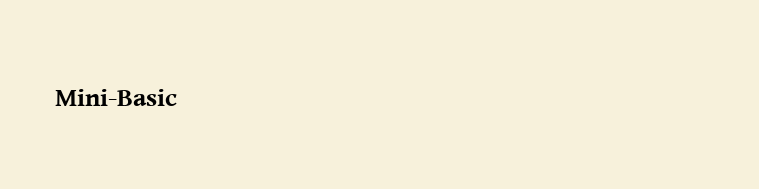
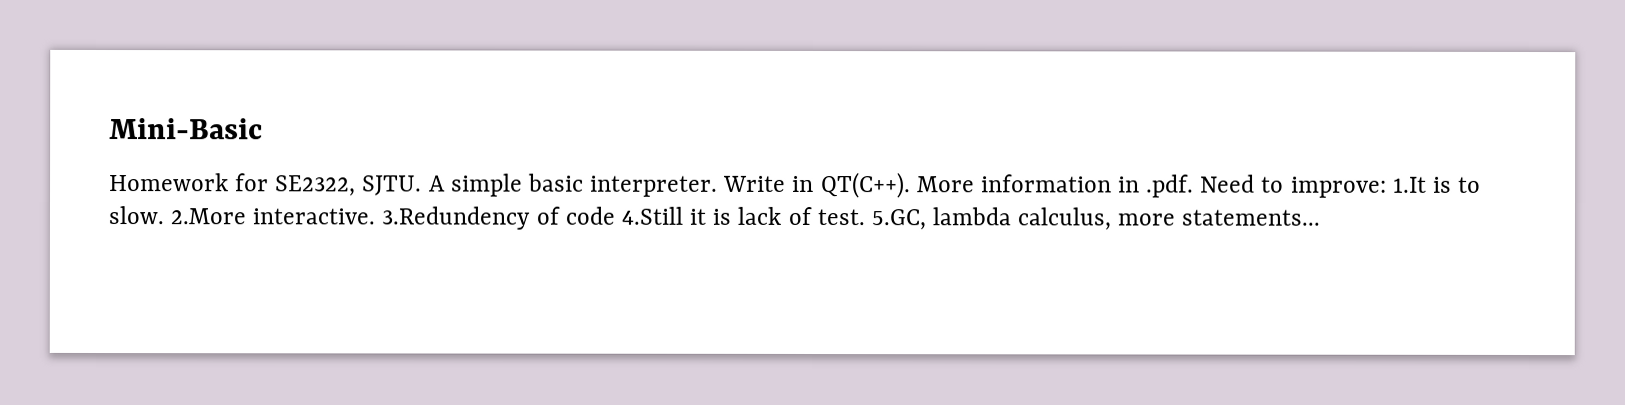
+ Homework for SE2322, SJTU. A simple basic interpreter. Write in QT(C++). More information in .pdf. Need to improve: 1.It is to slow. 2.More interactive. 3.Redundency of code 4.Still it is lack of test. 5.GC, lambda calculus, more statements...

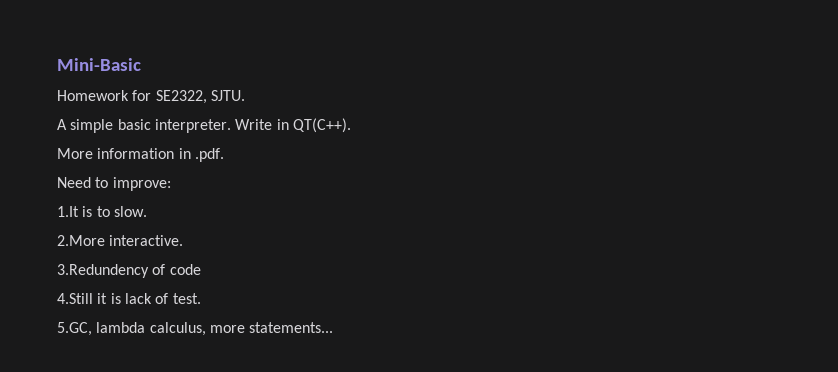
- Homework for SE2322, SJTU. A simple basic interpreter.
+ Homework for SE2322, SJTU.
+ A simple basic interpreter.
- Write in QT(C++). More information in .pdf. Need to improve: 1.It is to slow. 2.More interactive. 3.Redundency of code 4.Still it is lack of test. 5.GC, lambda calculus, more statements...
+ Write in QT(C++).
+ More information in .pdf.
+ Need to improve:
+ 1.It is to slow.
+ 2.More interactive.
+ 3.Redundency of code
+ 4.Still it is lack of test.
+ 5.GC, lambda calculus, more statements...

